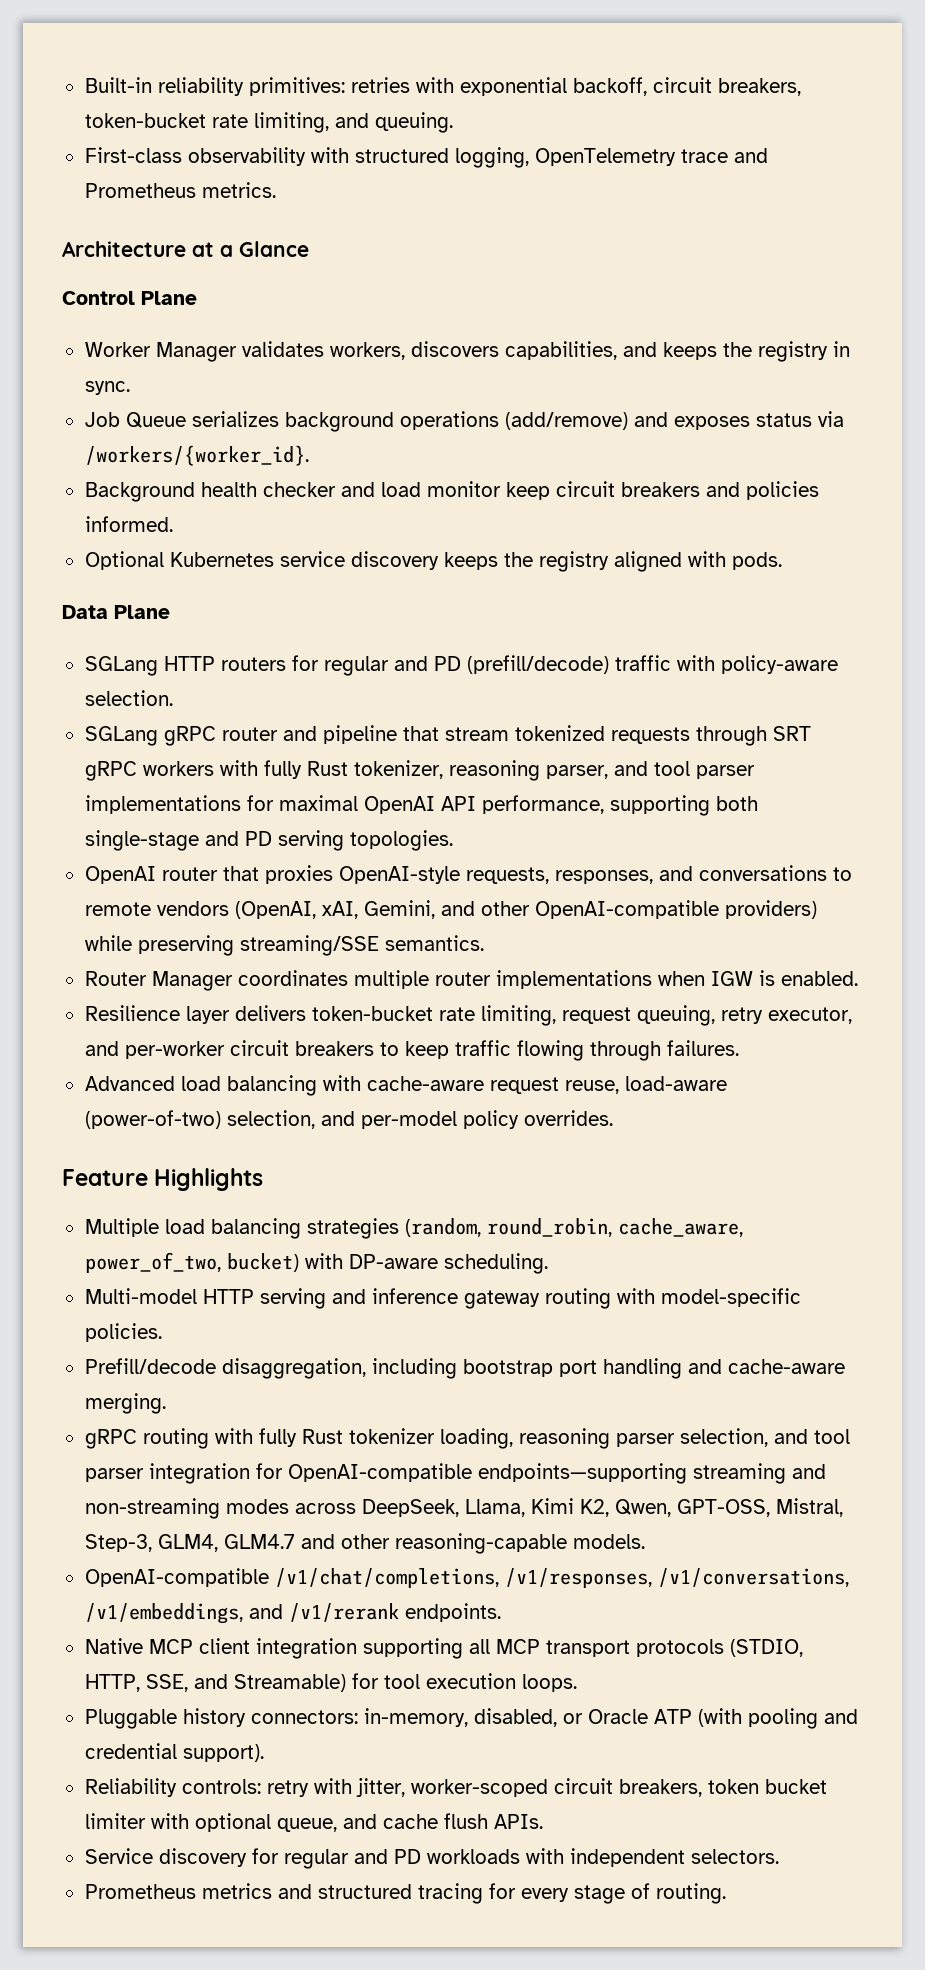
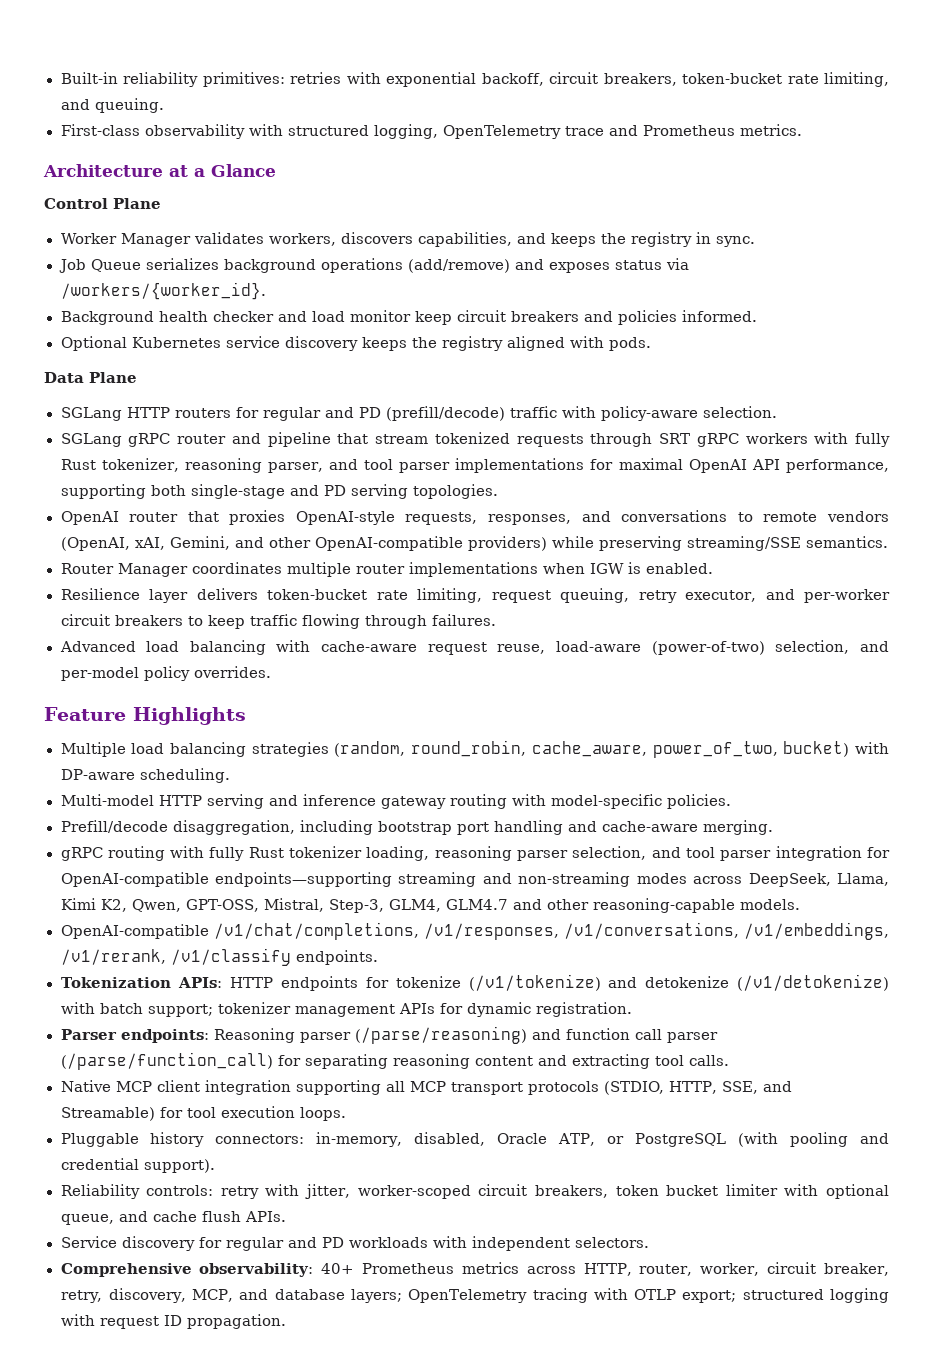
- OpenAI-compatible /v1/chat/completions, /v1/responses, /v1/conversations, /v1/embeddings, and /v1/rerank endpoints.
+ OpenAI-compatible /v1/chat/completions, /v1/responses, /v1/conversations, /v1/embeddings, /v1/rerank, /v1/classify endpoints.
+ Tokenization APIs: HTTP endpoints for tokenize (/v1/tokenize) and detokenize (/v1/detokenize) with batch support; tokenizer management APIs for dynamic registration.
+ Parser endpoints: Reasoning parser (/parse/reasoning) and function call parser (/parse/function_call) for separating reasoning content and extracting tool calls.
- Pluggable history connectors: in-memory, disabled, or Oracle ATP (with pooling and credential support).
+ Pluggable history connectors: in-memory, disabled, Oracle ATP, or PostgreSQL (with pooling and credential support).
- Prometheus metrics and structured tracing for every stage of routing.
+ Comprehensive observability: 40+ Prometheus metrics across HTTP, router, worker, circuit breaker, retry, discovery, MCP, and database layers; OpenTelemetry tracing with OTLP export; structured logging with request ID propagation.

